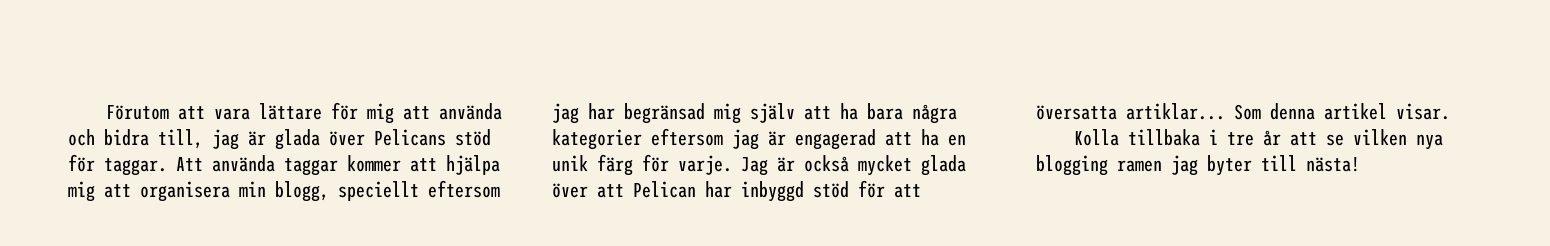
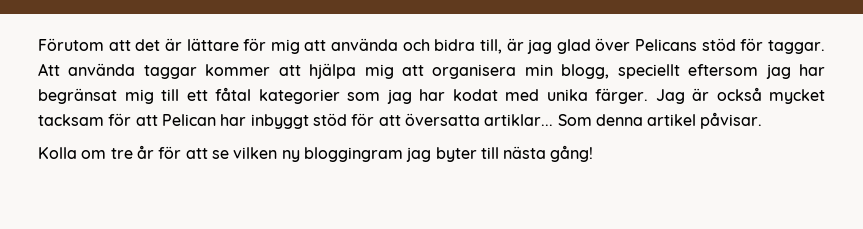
- Förutom att vara lättare för mig att använda och bidra till, jag är glada över Pelicans stöd för taggar.
+ Förutom att det är lättare för mig att använda och bidra till, är jag glad över Pelicans stöd för taggar.
- Att använda taggar kommer att hjälpa mig att organisera min blogg, speciellt eftersom jag har begränsad mig själv att ha bara några kategorier eftersom jag är engagerad att ha en unik färg för varje.
+ Att använda taggar kommer att hjälpa mig att organisera min blogg, speciellt eftersom jag har begränsat mig till ett fåtal kategorier som jag har kodat med unika färger.
- Jag är också mycket glada över att Pelican har inbyggd stöd för att översatta artiklar...
+ Jag är också mycket tacksam för att Pelican har inbyggt stöd för att översatta artiklar...
- Som denna artikel visar.
+ Som denna artikel påvisar.
- Kolla tillbaka i tre år att se vilken nya blogging ramen jag byter till nästa!
+ Kolla om tre år för att se vilken ny bloggingram jag byter till nästa gång!

